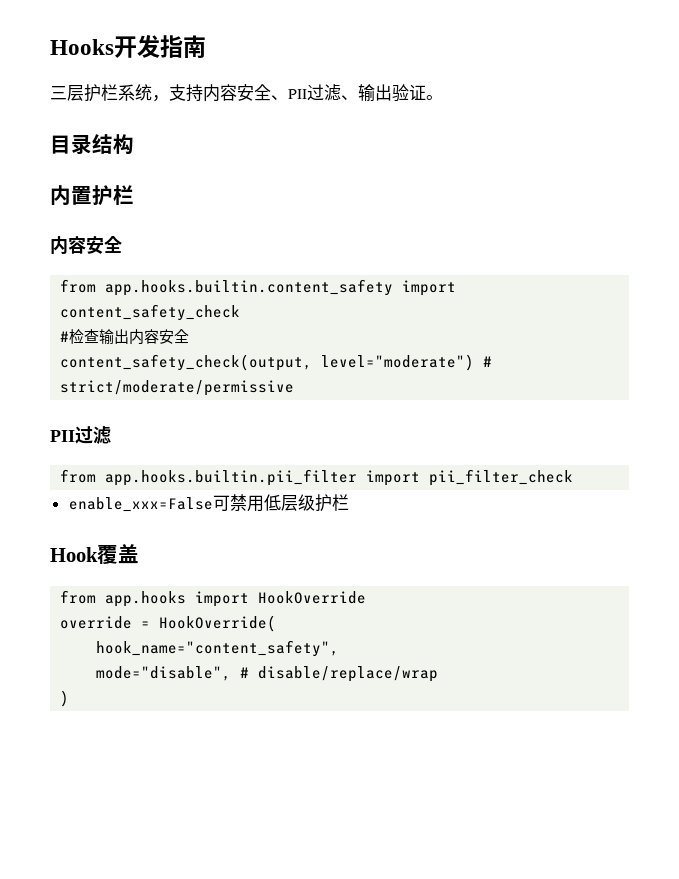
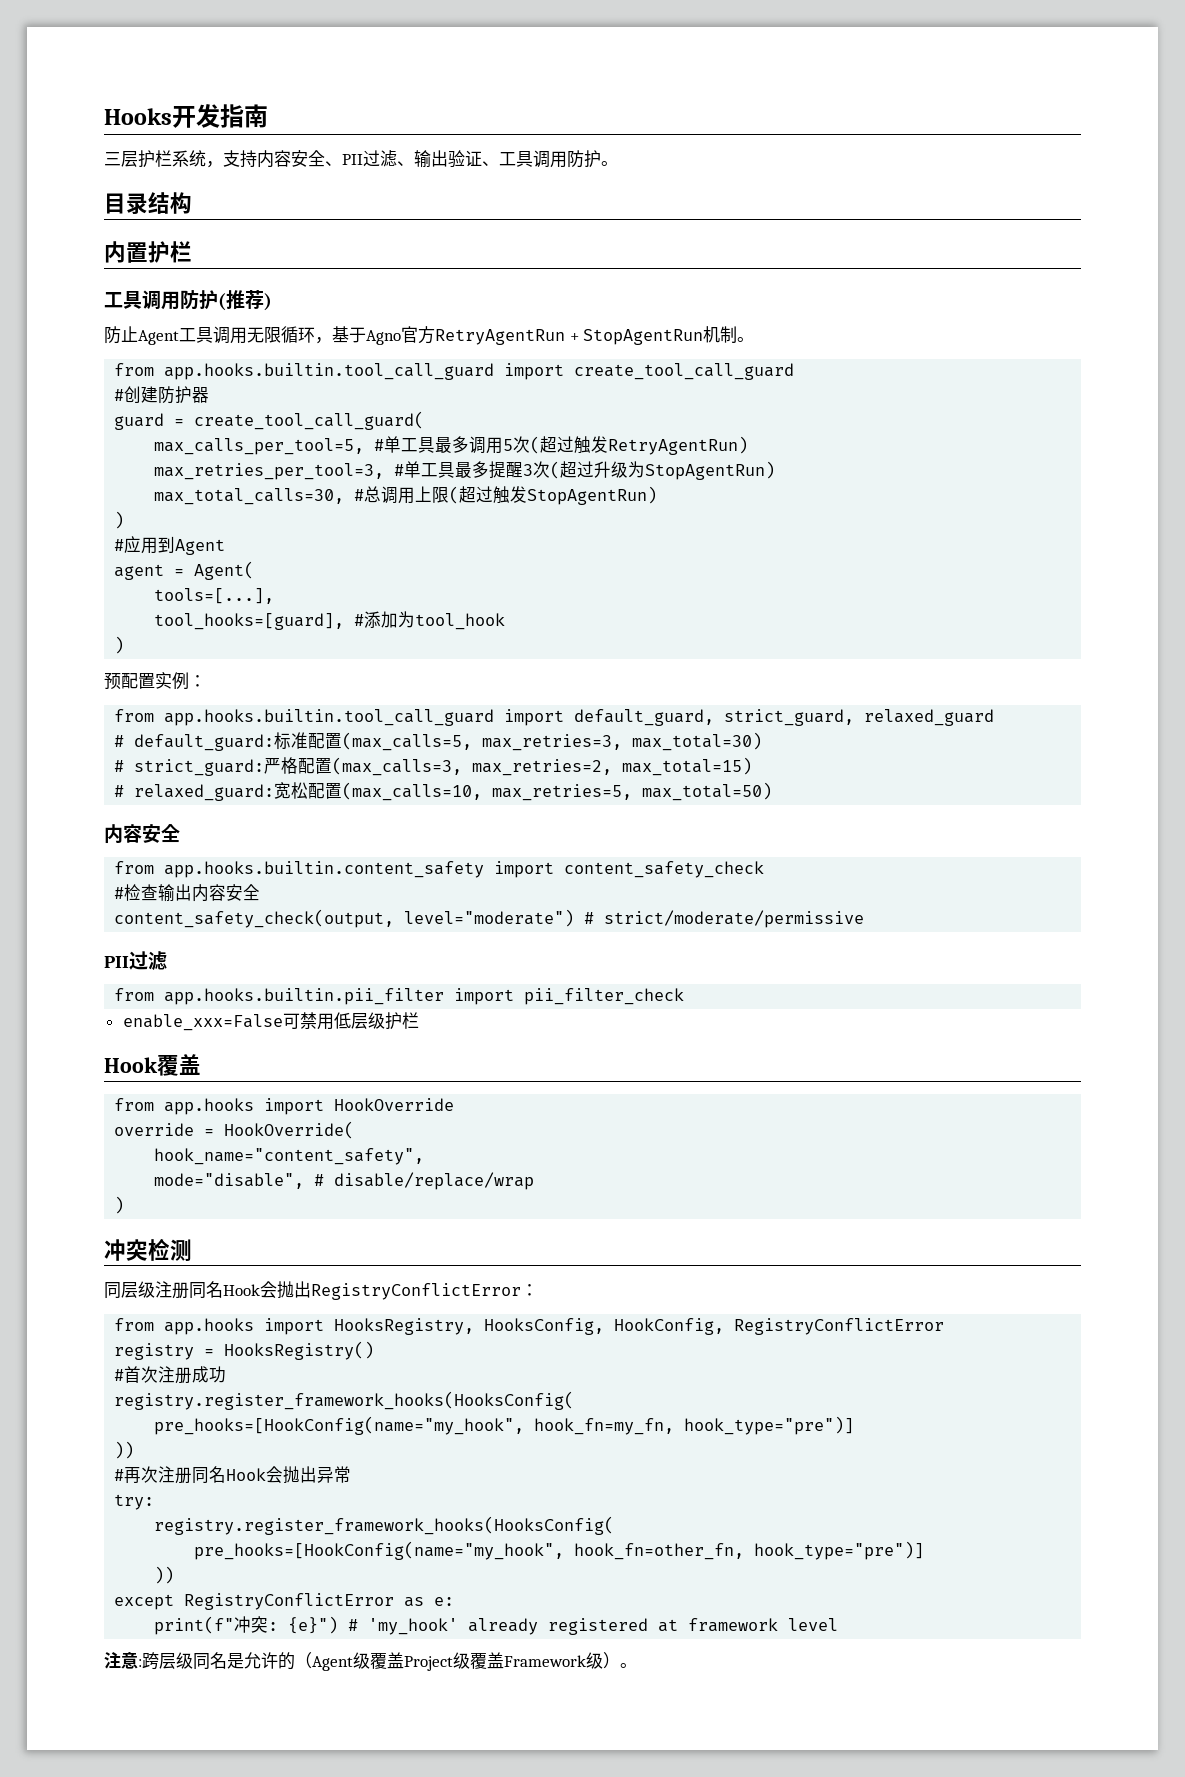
- 三层护栏系统，支持内容安全、PII过滤、输出验证。
+ 三层护栏系统，支持内容安全、PII过滤、输出验证、工具调用防护。
+ 工具调用防护(推荐)
+ 防止Agent工具调用无限循环，基于Agno官方RetryAgentRun + StopAgentRun机制。
+ from app.hooks.builtin.tool_call_guard import create_tool_call_guard
+ #创建防护器
+ guard = create_tool_call_guard(
+ max_calls_per_tool=5, #单工具最多调用5次(超过触发RetryAgentRun)
+ max_retries_per_tool=3, #单工具最多提醒3次(超过升级为StopAgentRun)
+ max_total_calls=30, #总调用上限(超过触发StopAgentRun)
+ )
+ #应用到Agent
+ agent = Agent(
+ tools=[...],
+ tool_hooks=[guard], #添加为tool_hook
+ )
+ 预配置实例：
+ from app.hooks.builtin.tool_call_guard import default_guard, strict_guard, relaxed_guard
+ # default_guard:标准配置(max_calls=5, max_retries=3, max_total=30)
+ # strict_guard:严格配置(max_calls=3, max_retries=2, max_total=15)
+ # relaxed_guard:宽松配置(max_calls=10, max_retries=5, max_total=50)
+ 冲突检测
+ 同层级注册同名Hook会抛出RegistryConflictError：
+ from app.hooks import HooksRegistry, HooksConfig, HookConfig, RegistryConflictError
+ registry = HooksRegistry()
+ #首次注册成功
+ registry.register_framework_hooks(HooksConfig(
+ pre_hooks=[HookConfig(name="my_hook", hook_fn=my_fn, hook_type="pre")]
+ ))
+ #再次注册同名Hook会抛出异常
+ try:
+ registry.register_framework_hooks(HooksConfig(
+ pre_hooks=[HookConfig(name="my_hook", hook_fn=other_fn, hook_type="pre")]
+ ))
+ except RegistryConflictError as e:
+ print(f"冲突: {e}") # 'my_hook' already registered at framework level
+ 注意:跨层级同名是允许的（Agent级覆盖Project级覆盖Framework级）。

